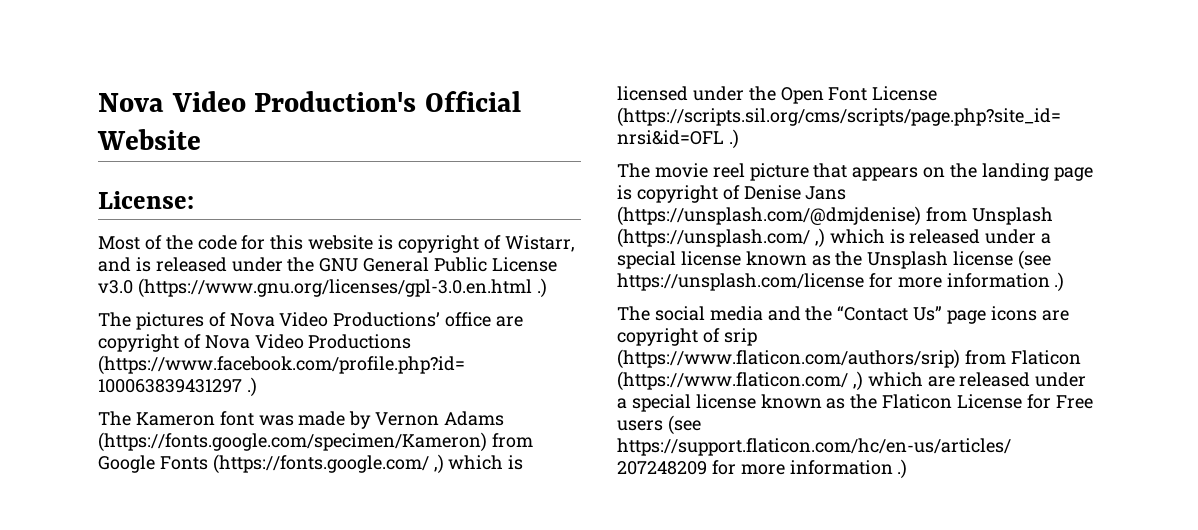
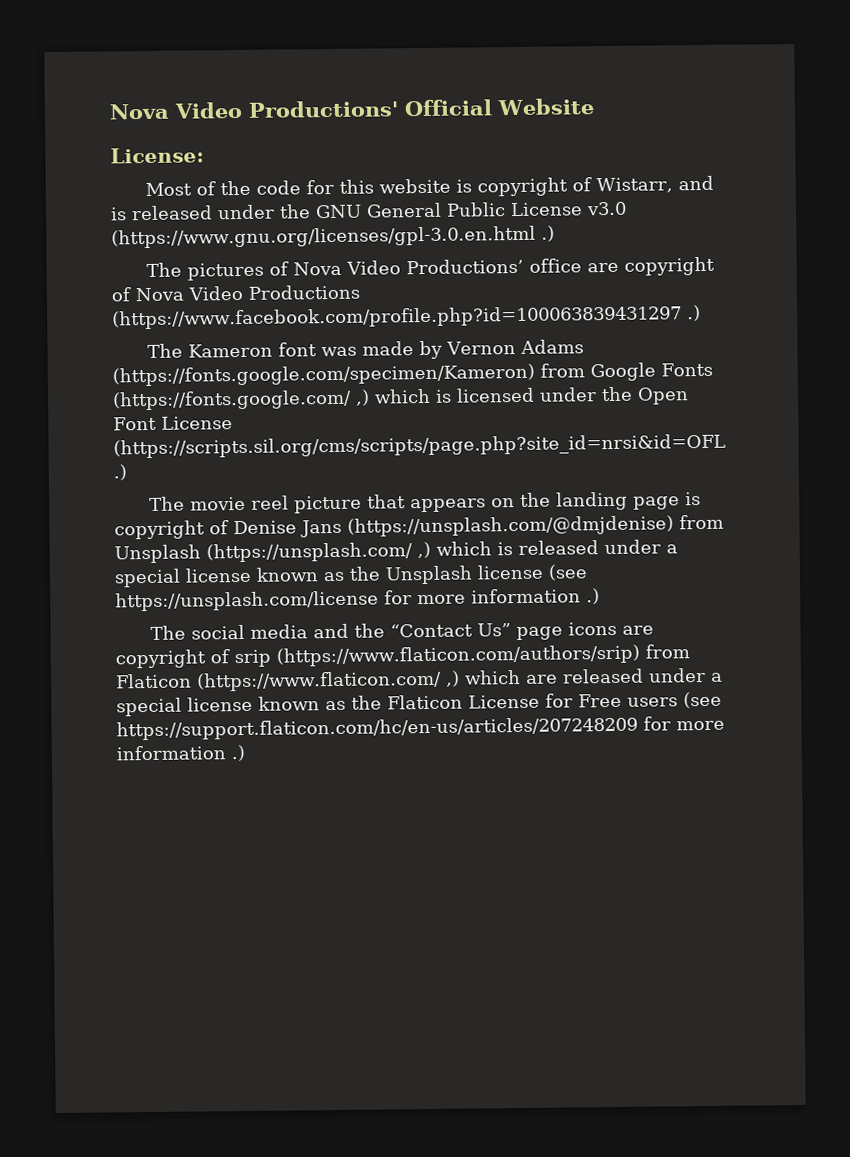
- Nova Video Production's Official Website
+ Nova Video Productions' Official Website

